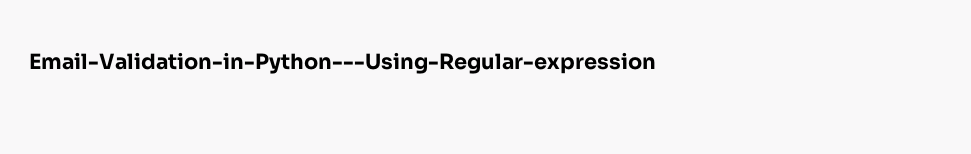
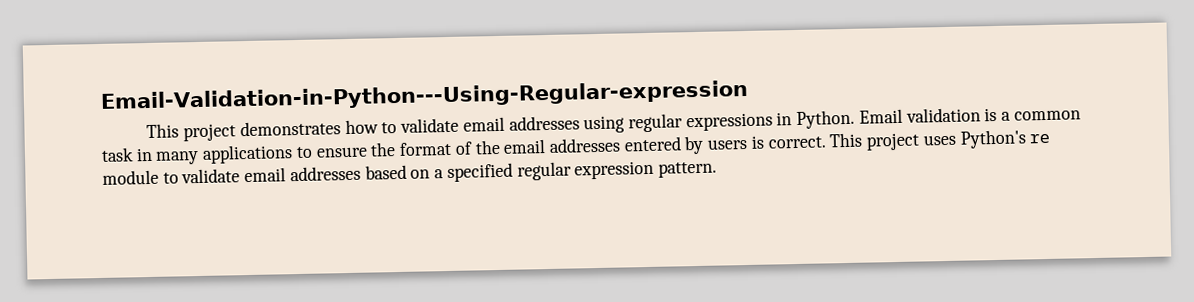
+ This project demonstrates how to validate email addresses using regular expressions in Python. Email validation is a common task in many applications to ensure the format of the email addresses entered by users is correct. This project uses Python's re module to validate email addresses based on a specified regular expression pattern.

